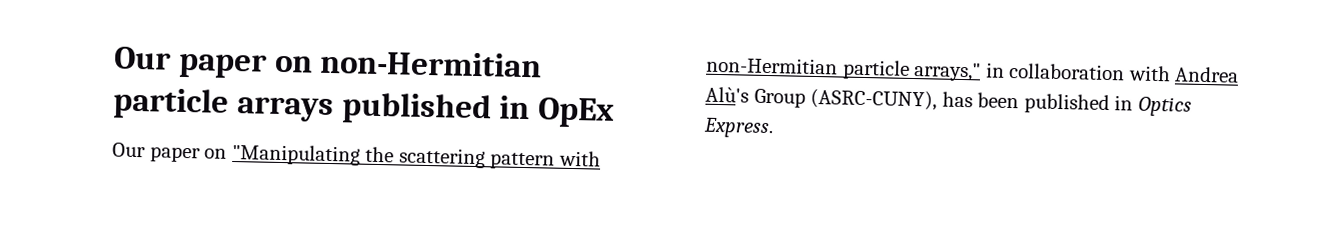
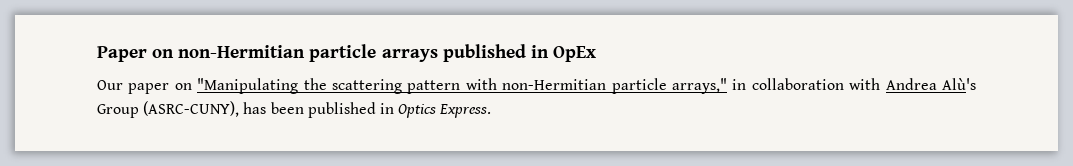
- Our paper on non-Hermitian particle arrays published in OpEx
+ Paper on non-Hermitian particle arrays published in OpEx

